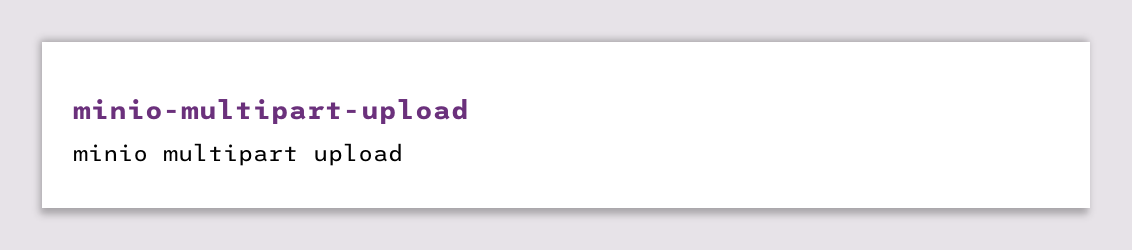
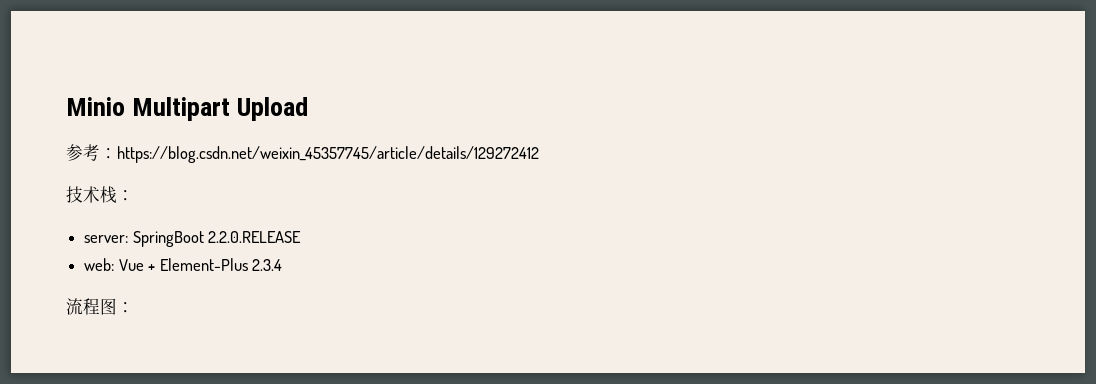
- minio-multipart-upload
- minio multipart upload
+ Minio Multipart Upload
+ 参考：https://blog.csdn.net/weixin_45357745/article/details/129272412
+ 技术栈：
+ server: SpringBoot 2.2.0.RELEASE
+ web: Vue + Element-Plus 2.3.4
+ 流程图：

